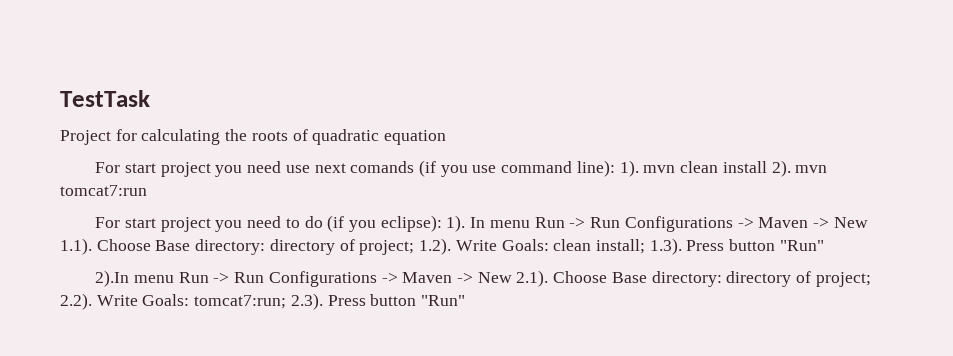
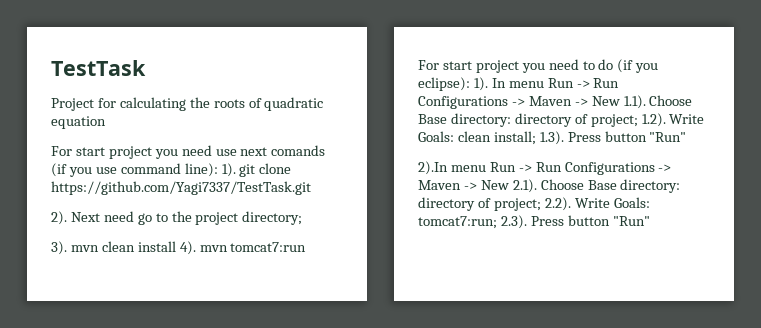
- For start project you need use next comands (if you use command line): 1). mvn clean install 2). mvn tomcat7:run
+ For start project you need use next comands (if you use command line): 1). git clone https://github.com/Yagi7337/TestTask.git
+ 2). Next need go to the project directory;
+ 3). mvn clean install 4). mvn tomcat7:run

